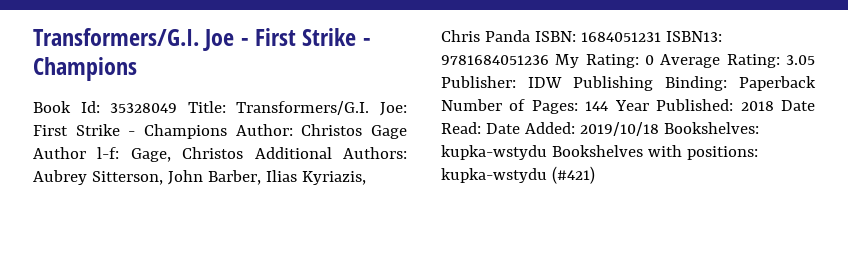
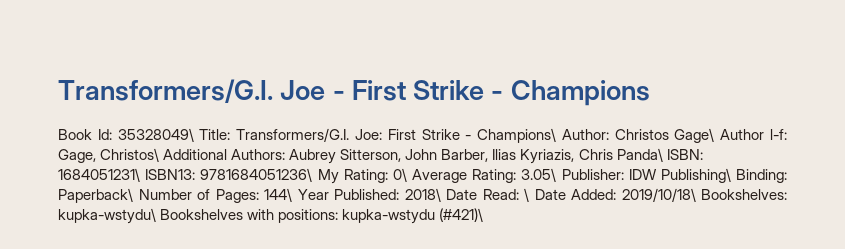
- Book Id: 35328049 Title: Transformers/G.I. Joe: First Strike - Champions Author: Christos Gage Author l-f: Gage, Christos Additional Authors: Aubrey Sitterson, John Barber, Ilias Kyriazis, Chris Panda ISBN: 1684051231 ISBN13: 9781684051236 My Rating: 0 Average Rating: 3.05 Publisher: IDW Publishing Binding: Paperback Number of Pages: 144 Year Published: 2018 Date Read: Date Added: 2019/10/18 Bookshelves: kupka-wstydu Bookshelves with positions: kupka-wstydu (#421)
+ Book Id: 35328049\ Title: Transformers/G.I. Joe: First Strike - Champions\ Author: Christos Gage\ Author l-f: Gage, Christos\ Additional Authors: Aubrey Sitterson, John Barber, Ilias Kyriazis, Chris Panda\ ISBN: 1684051231\ ISBN13: 9781684051236\ My Rating: 0\ Average Rating: 3.05\ Publisher: IDW Publishing\ Binding: Paperback\ Number of Pages: 144\ Year Published: 2018\ Date Read: \ Date Added: 2019/10/18\ Bookshelves: kupka-wstydu\ Bookshelves with positions: kupka-wstydu (#421)\

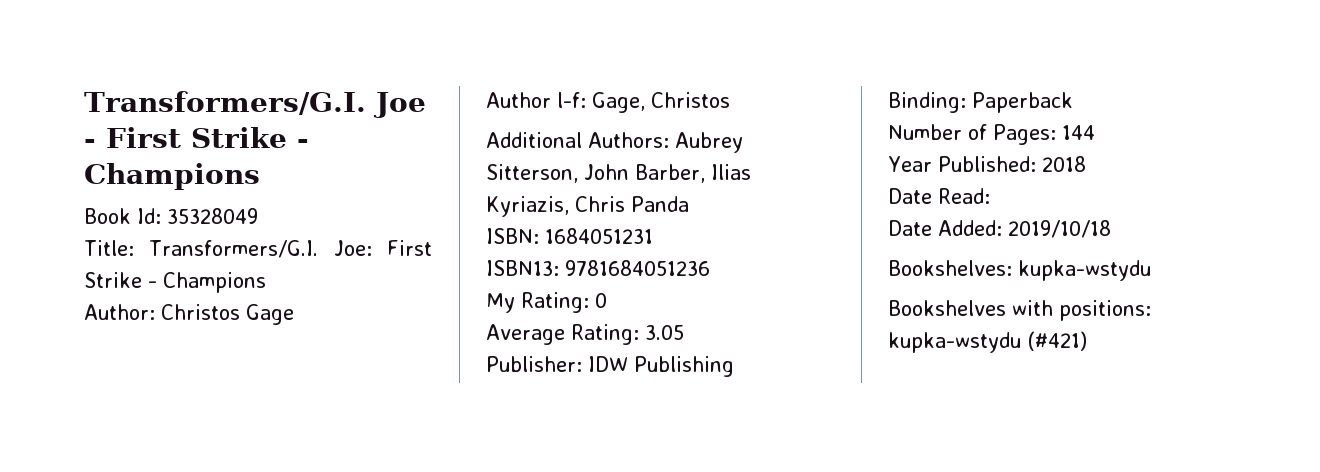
- Book Id: 35328049\ Title: Transformers/G.I. Joe: First Strike - Champions\ Author: Christos Gage\ Author l-f: Gage, Christos\ Additional Authors: Aubrey Sitterson, John Barber, Ilias Kyriazis, Chris Panda\ ISBN: 1684051231\ ISBN13: 9781684051236\ My Rating: 0\ Average Rating: 3.05\ Publisher: IDW Publishing\ Binding: Paperback\ Number of Pages: 144\ Year Published: 2018\ Date Read: \ Date Added: 2019/10/18\ Bookshelves: kupka-wstydu\ Bookshelves with positions: kupka-wstydu (#421)\
+ Book Id: 35328049
+ Title: Transformers/G.I. Joe: First Strike - Champions
+ Author: Christos Gage
+ Author l-f: Gage, Christos
+ Additional Authors: Aubrey Sitterson, John Barber, Ilias Kyriazis, Chris Panda
+ ISBN: 1684051231
+ ISBN13: 9781684051236
+ My Rating: 0
+ Average Rating: 3.05
+ Publisher: IDW Publishing
+ Binding: Paperback
+ Number of Pages: 144
+ Year Published: 2018
+ Date Read:
+ Date Added: 2019/10/18
+ Bookshelves: kupka-wstydu
+ Bookshelves with positions: kupka-wstydu (#421)

